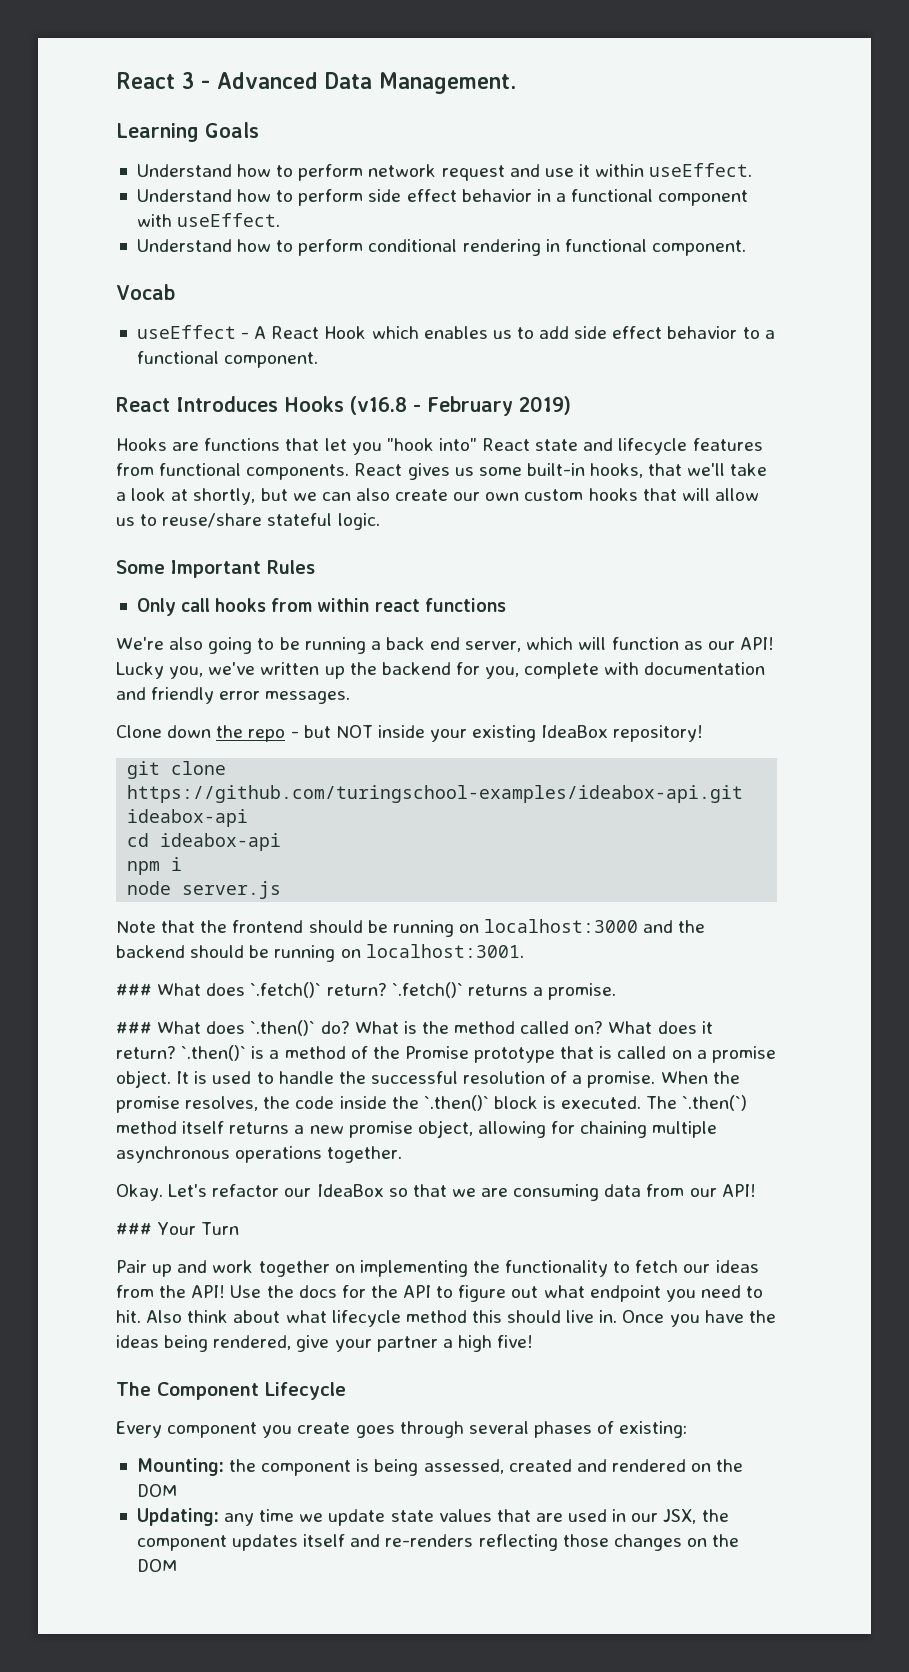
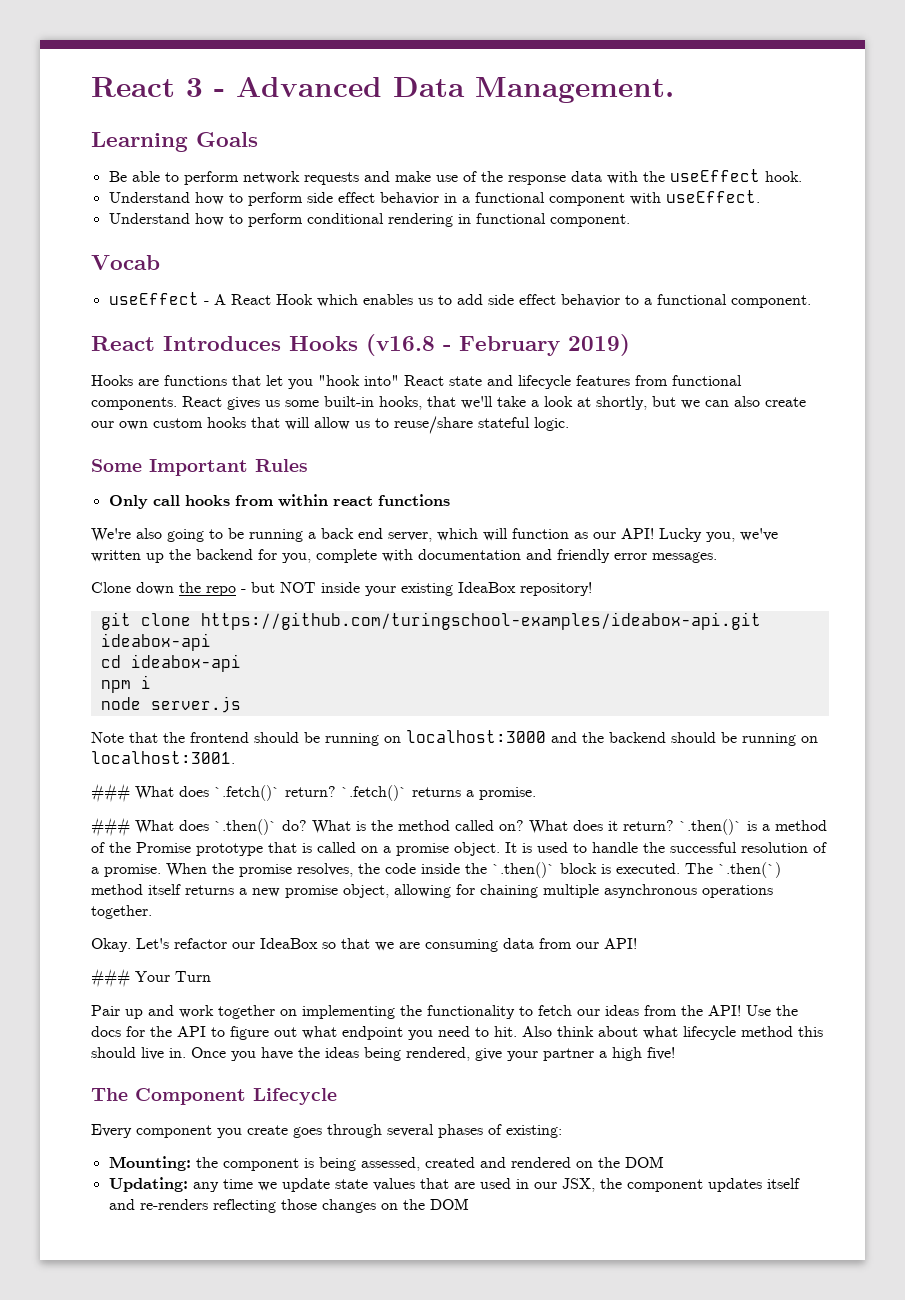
- Understand how to perform network request and use it within useEffect.
+ Be able to perform network requests and make use of the response data with the useEffect hook.

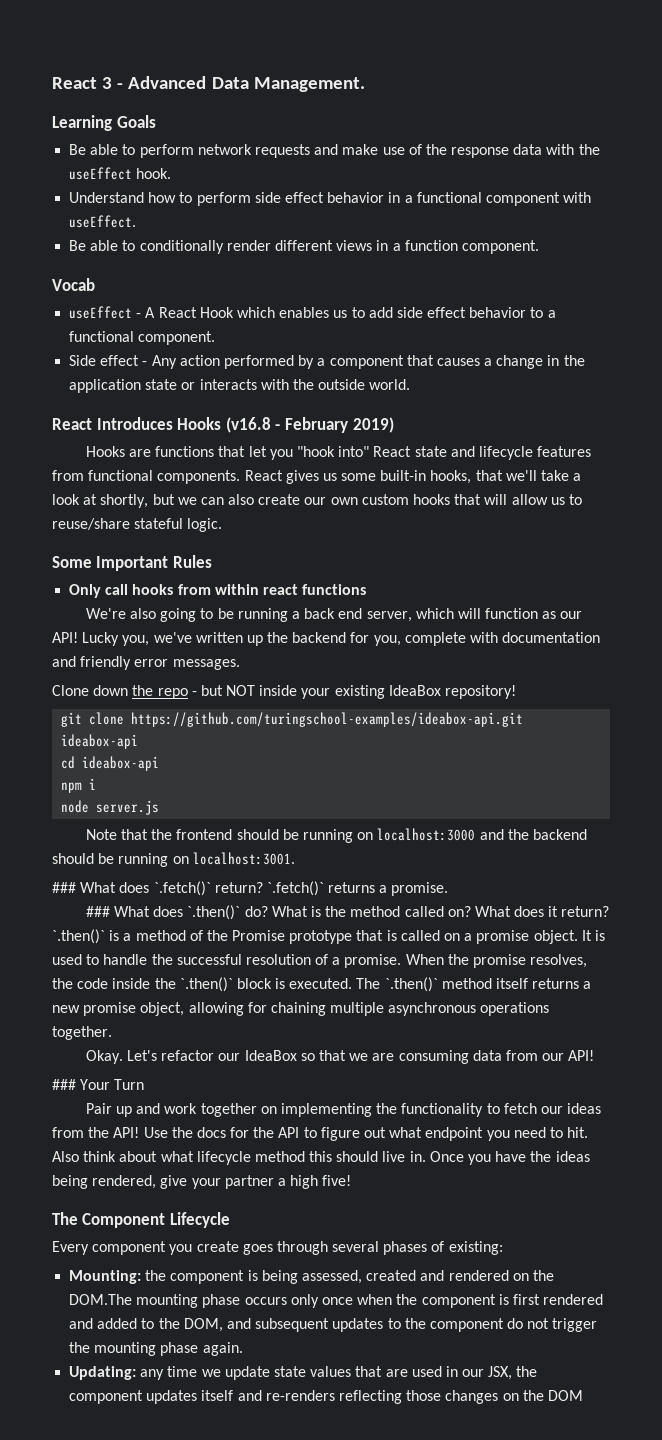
- Understand how to perform conditional rendering in functional component.
+ Be able to conditionally render different views in a function component.
+ Side effect - Any action performed by a component that causes a change in the application state or interacts with the outside world.
- The `.then(`) method itself returns a new promise object, allowing for chaining multiple asynchronous operations together.
+ The `.then()` method itself returns a new promise object, allowing for chaining multiple asynchronous operations together.
- Mounting: the component is being assessed, created and rendered on the DOM
+ Mounting: the component is being assessed, created and rendered on the DOM.The mounting phase occurs only once when the component is first rendered and added to the DOM, and subsequent updates to the component do not trigger the mounting phase again.

